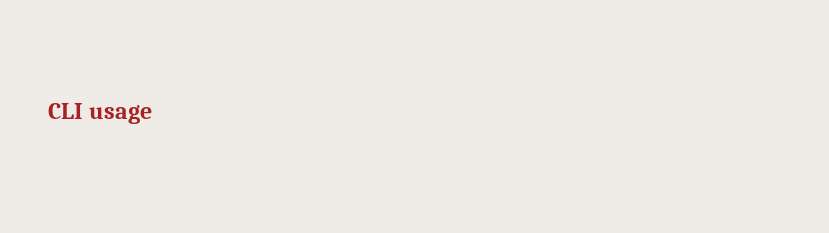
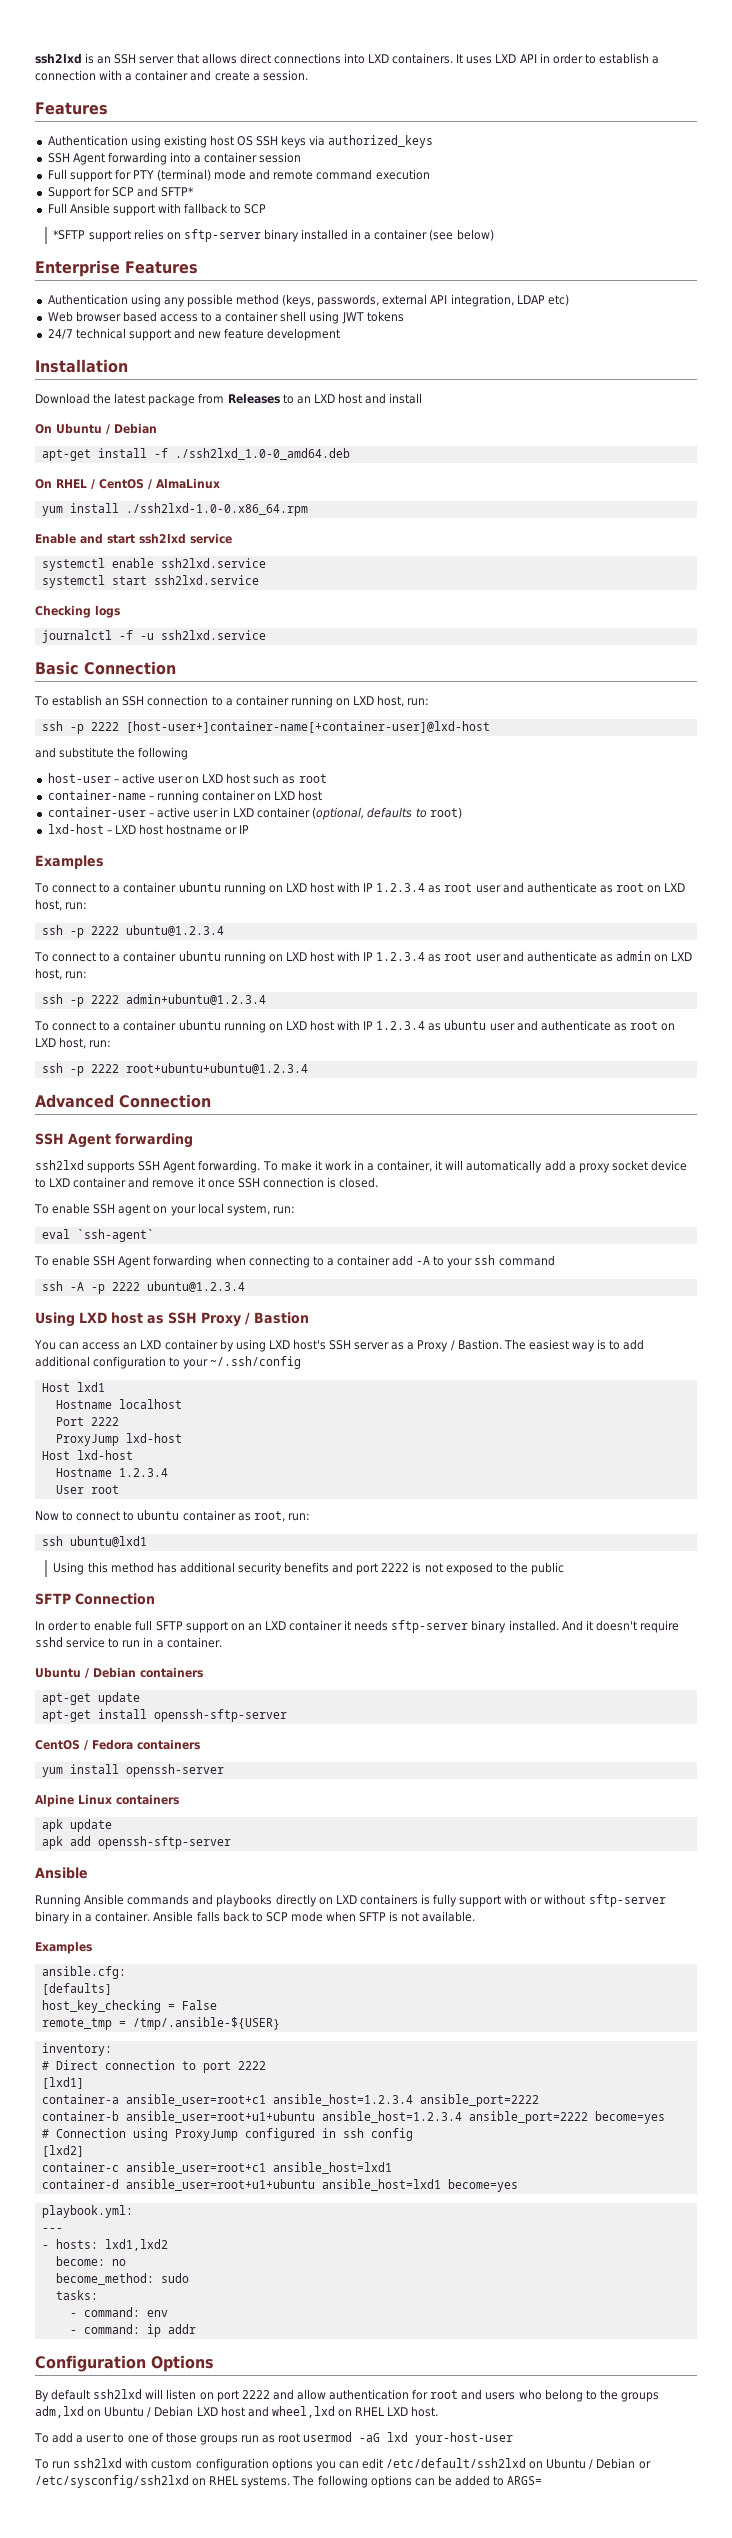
- CLI usage
+ ssh2lxd is an SSH server that allows direct connections into LXD containers. It uses LXD API in order to establish a connection with a container and create a session.
+ Features
+ Authentication using existing host OS SSH keys via authorized_keys
+ SSH Agent forwarding into a container session
+ Full support for PTY (terminal) mode and remote command execution
+ Support for SCP and SFTP*
+ Full Ansible support with fallback to SCP
+ *SFTP support relies on sftp-server binary installed in a container (see below)
+ Enterprise Features
+ Authentication using any possible method (keys, passwords, external API integration, LDAP etc)
+ Web browser based access to a container shell using JWT tokens
+ 24/7 technical support and new feature development
+ Installation
+ Download the latest package from Releases to an LXD host and install
+ On Ubuntu / Debian
+ apt-get install -f ./ssh2lxd_1.0-0_amd64.deb
+ On RHEL / CentOS / AlmaLinux
+ yum install ./ssh2lxd-1.0-0.x86_64.rpm
+ Enable and start ssh2lxd service
+ systemctl enable ssh2lxd.service
+ systemctl start ssh2lxd.service
+ Checking logs
+ journalctl -f -u ssh2lxd.service
+ Basic Connection
+ To establish an SSH connection to a container running on LXD host, run:
+ ssh -p 2222 [host-user+]container-name[+container-user]@lxd-host
+ and substitute the following
+ host-user – active user on LXD host such as root
+ container-name – running container on LXD host
+ container-user – active user in LXD container (optional, defaults to root)
+ lxd-host – LXD host hostname or IP
+ Examples
+ To connect to a container ubuntu running on LXD host with IP 1.2.3.4 as root user and authenticate as root on LXD host, run:
+ ssh -p 2222 ubuntu@1.2.3.4
+ To connect to a container ubuntu running on LXD host with IP 1.2.3.4 as root user and authenticate as admin on LXD host, run:
+ ssh -p 2222 admin+ubuntu@1.2.3.4
+ To connect to a container ubuntu running on LXD host with IP 1.2.3.4 as ubuntu user and authenticate as root on LXD host, run:
+ ssh -p 2222 root+ubuntu+ubuntu@1.2.3.4
+ Advanced Connection
+ SSH Agent forwarding
+ ssh2lxd supports SSH Agent forwarding. To make it work in a container, it will automatically add a proxy socket device to LXD container and remove it once SSH connection is closed.
+ To enable SSH agent on your local system, run:
+ eval `ssh-agent`
+ To enable SSH Agent forwarding when connecting to a container add -A to your ssh command
+ ssh -A -p 2222 ubuntu@1.2.3.4
+ Using LXD host as SSH Proxy / Bastion
+ You can access an LXD container by using LXD host's SSH server as a Proxy / Bastion. The easiest way is to add additional configuration to your ~/.ssh/config
+ Host lxd1
+ Hostname localhost
+ Port 2222
+ ProxyJump lxd-host
+ Host lxd-host
+ Hostname 1.2.3.4
+ User root
+ Now to connect to ubuntu container as root, run:
+ ssh ubuntu@lxd1
+ Using this method has additional security benefits and port 2222 is not exposed to the public
+ SFTP Connection
+ In order to enable full SFTP support on an LXD container it needs sftp-server binary installed. And it doesn't require sshd service to run in a container.
+ Ubuntu / Debian containers
+ apt-get update
+ apt-get install openssh-sftp-server
+ CentOS / Fedora containers
+ yum install openssh-server
+ Alpine Linux containers
+ apk update
+ apk add openssh-sftp-server
+ Ansible
+ Running Ansible commands and playbooks directly on LXD containers is fully support with or without sftp-server binary in a container. Ansible falls back to SCP mode when SFTP is not available.
+ Examples
+ ansible.cfg:
+ [defaults]
+ host_key_checking = False
+ remote_tmp = /tmp/.ansible-${USER}
+ inventory:
+ # Direct connection to port 2222
+ [lxd1]
+ container-a ansible_user=root+c1 ansible_host=1.2.3.4 ansible_port=2222
+ container-b ansible_user=root+u1+ubuntu ansible_host=1.2.3.4 ansible_port=2222 become=yes
+ # Connection using ProxyJump configured in ssh config
+ [lxd2]
+ container-c ansible_user=root+c1 ansible_host=lxd1
+ container-d ansible_user=root+u1+ubuntu ansible_host=lxd1 become=yes
+ playbook.yml:
+ ---
+ - hosts: lxd1,lxd2
+ become: no
+ become_method: sudo
+ tasks:
+ - command: env
+ - command: ip addr
+ Configuration Options
+ By default ssh2lxd will listen on port 2222 and allow authentication for root and users who belong to the groups adm,lxd on Ubuntu / Debian LXD host and wheel,lxd on RHEL LXD host.
+ To add a user to one of those groups run as root usermod -aG lxd your-host-user
+ To run ssh2lxd with custom configuration options you can edit /etc/default/ssh2lxd on Ubuntu / Debian or /etc/sysconfig/ssh2lxd on RHEL systems. The following options can be added to ARGS=

